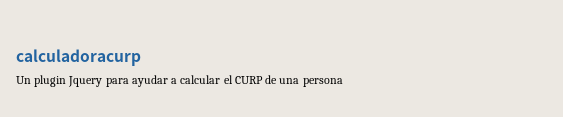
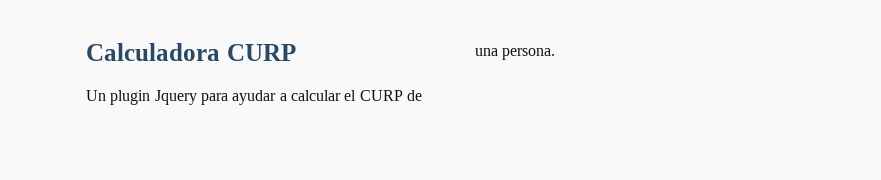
- calculadoracurp
+ Calculadora CURP
- Un plugin Jquery para ayudar a calcular el CURP de una persona
+ Un plugin Jquery para ayudar a calcular el CURP de una persona.

